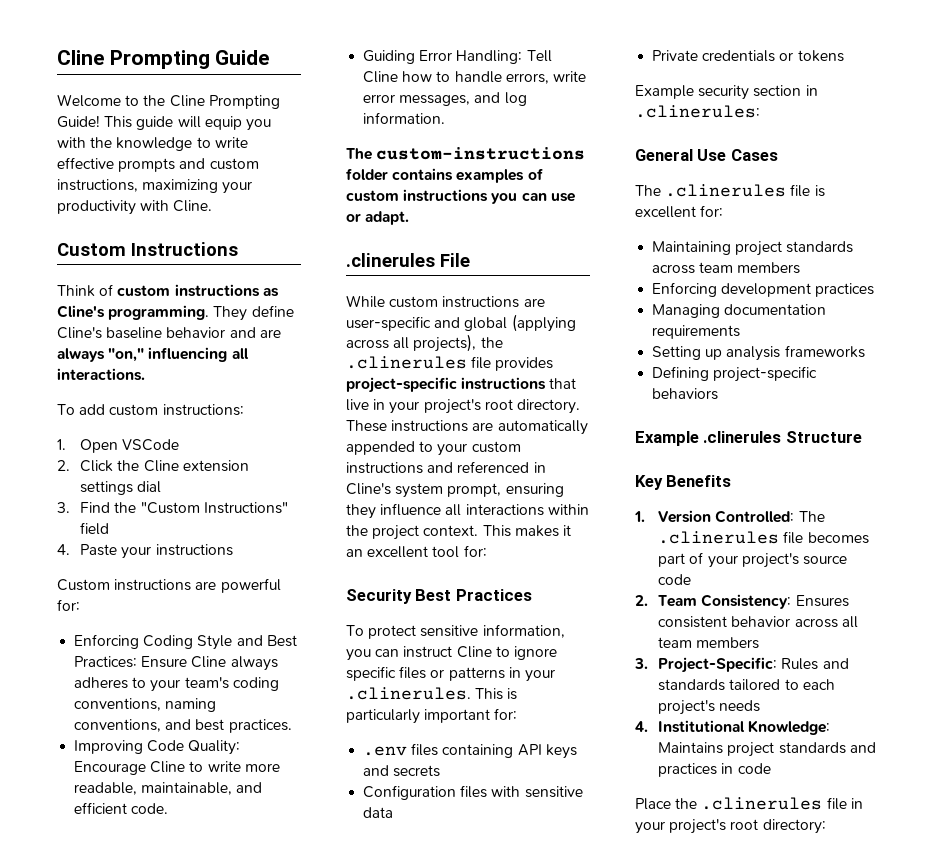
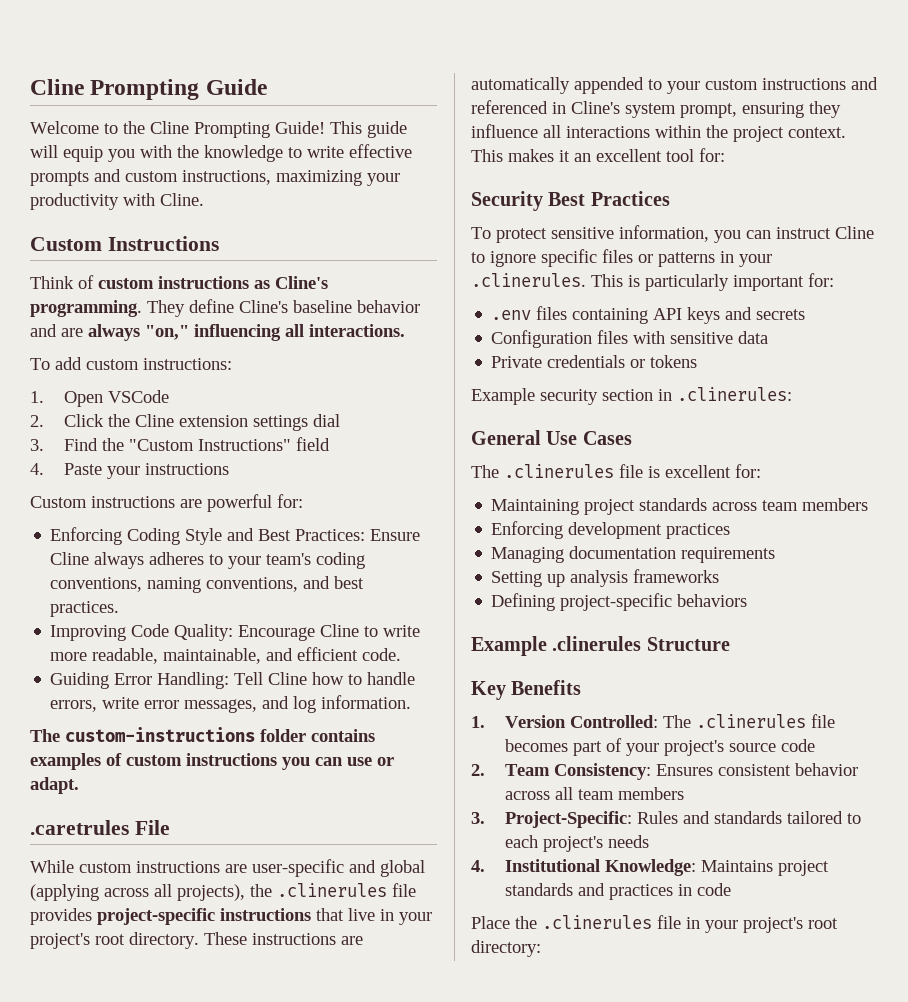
- .clinerules File
+ .caretrules File

